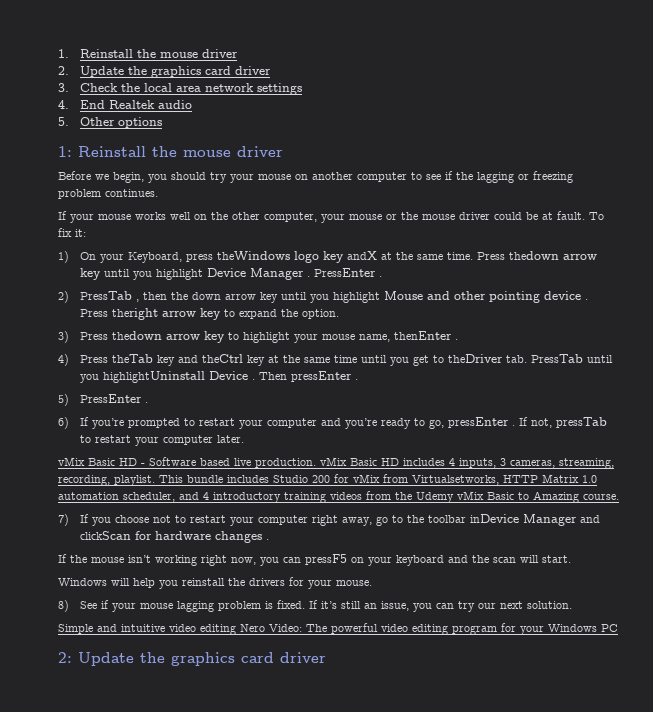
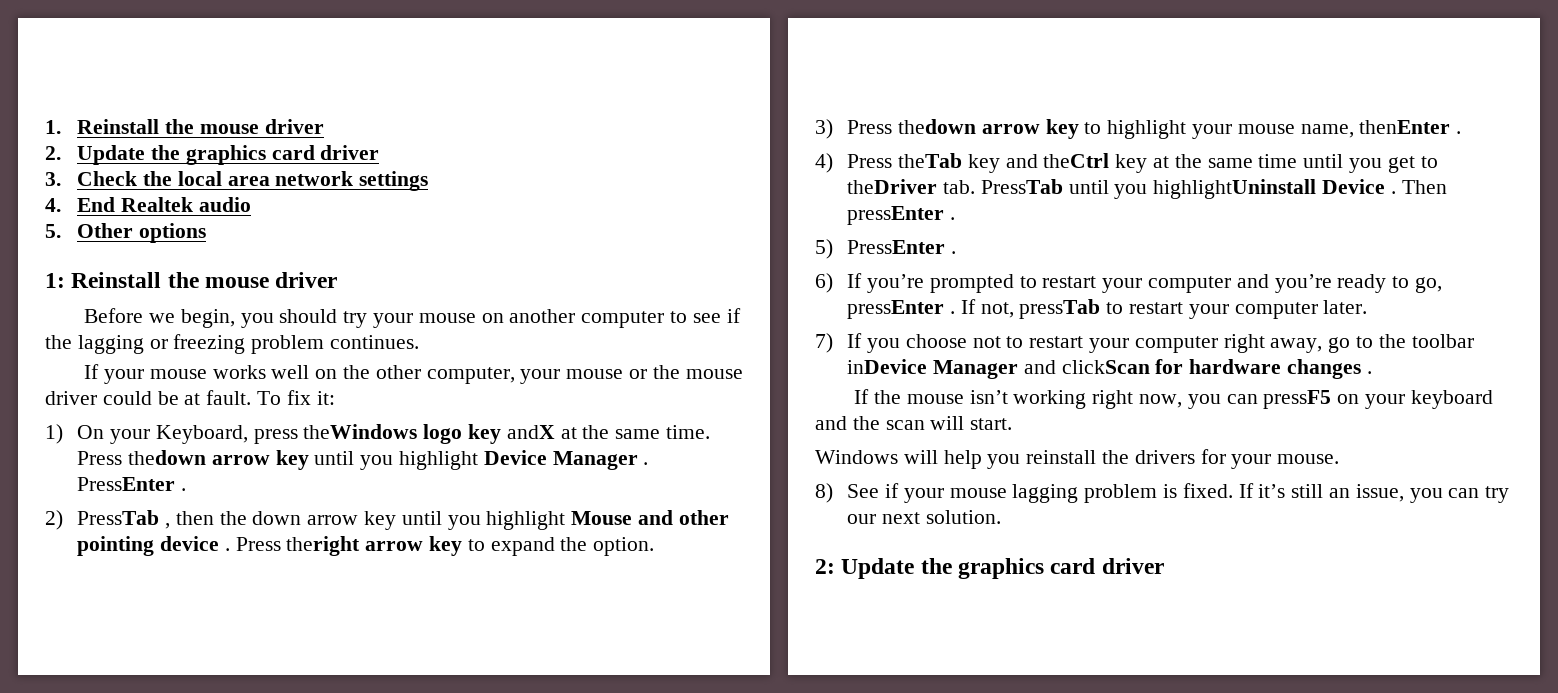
- vMix Basic HD - Software based live production. vMix Basic HD includes 4 inputs, 3 cameras, streaming, recording, playlist. This bundle includes Studio 200 for vMix from Virtualsetworks, HTTP Matrix 1.0 automation scheduler, and 4 introductory training videos from the Udemy vMix Basic to Amazing course.
- Simple and intuitive video editing Nero Video: The powerful video editing program for your Windows PC

